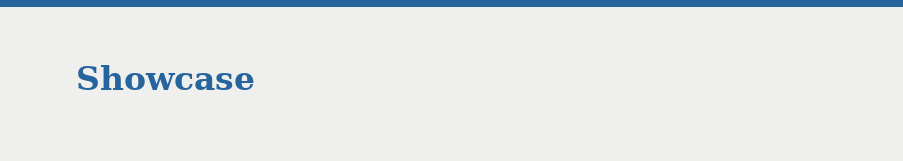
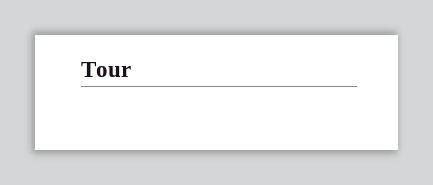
- Showcase
+ Tour

